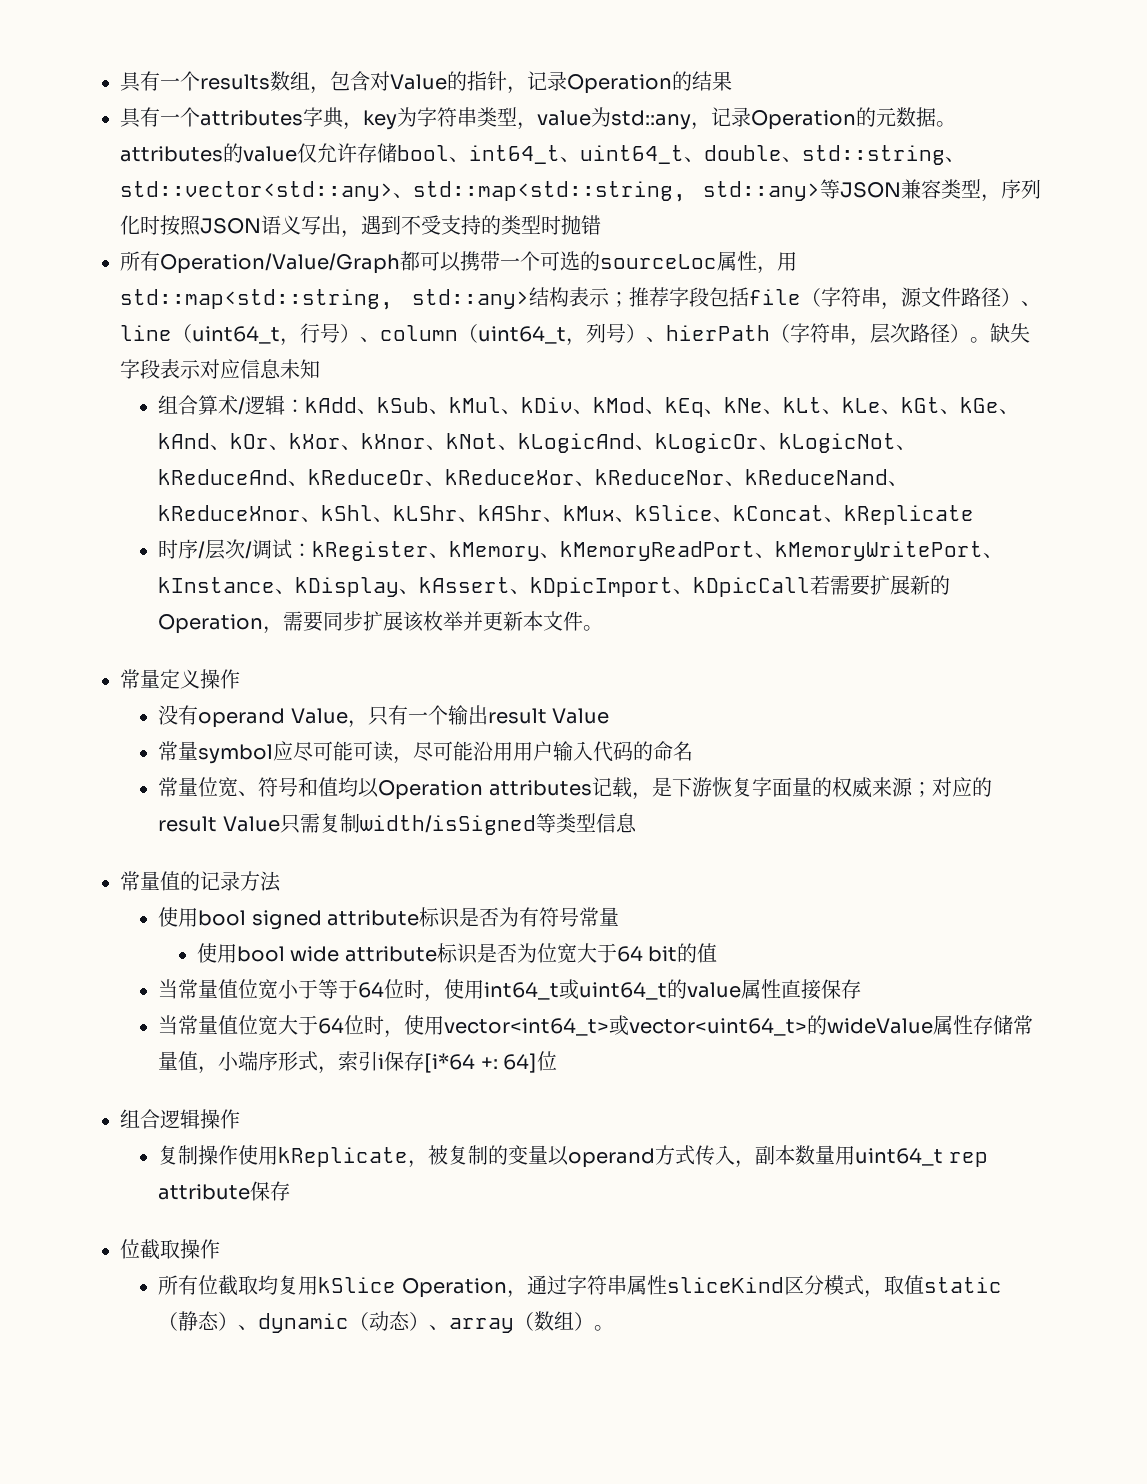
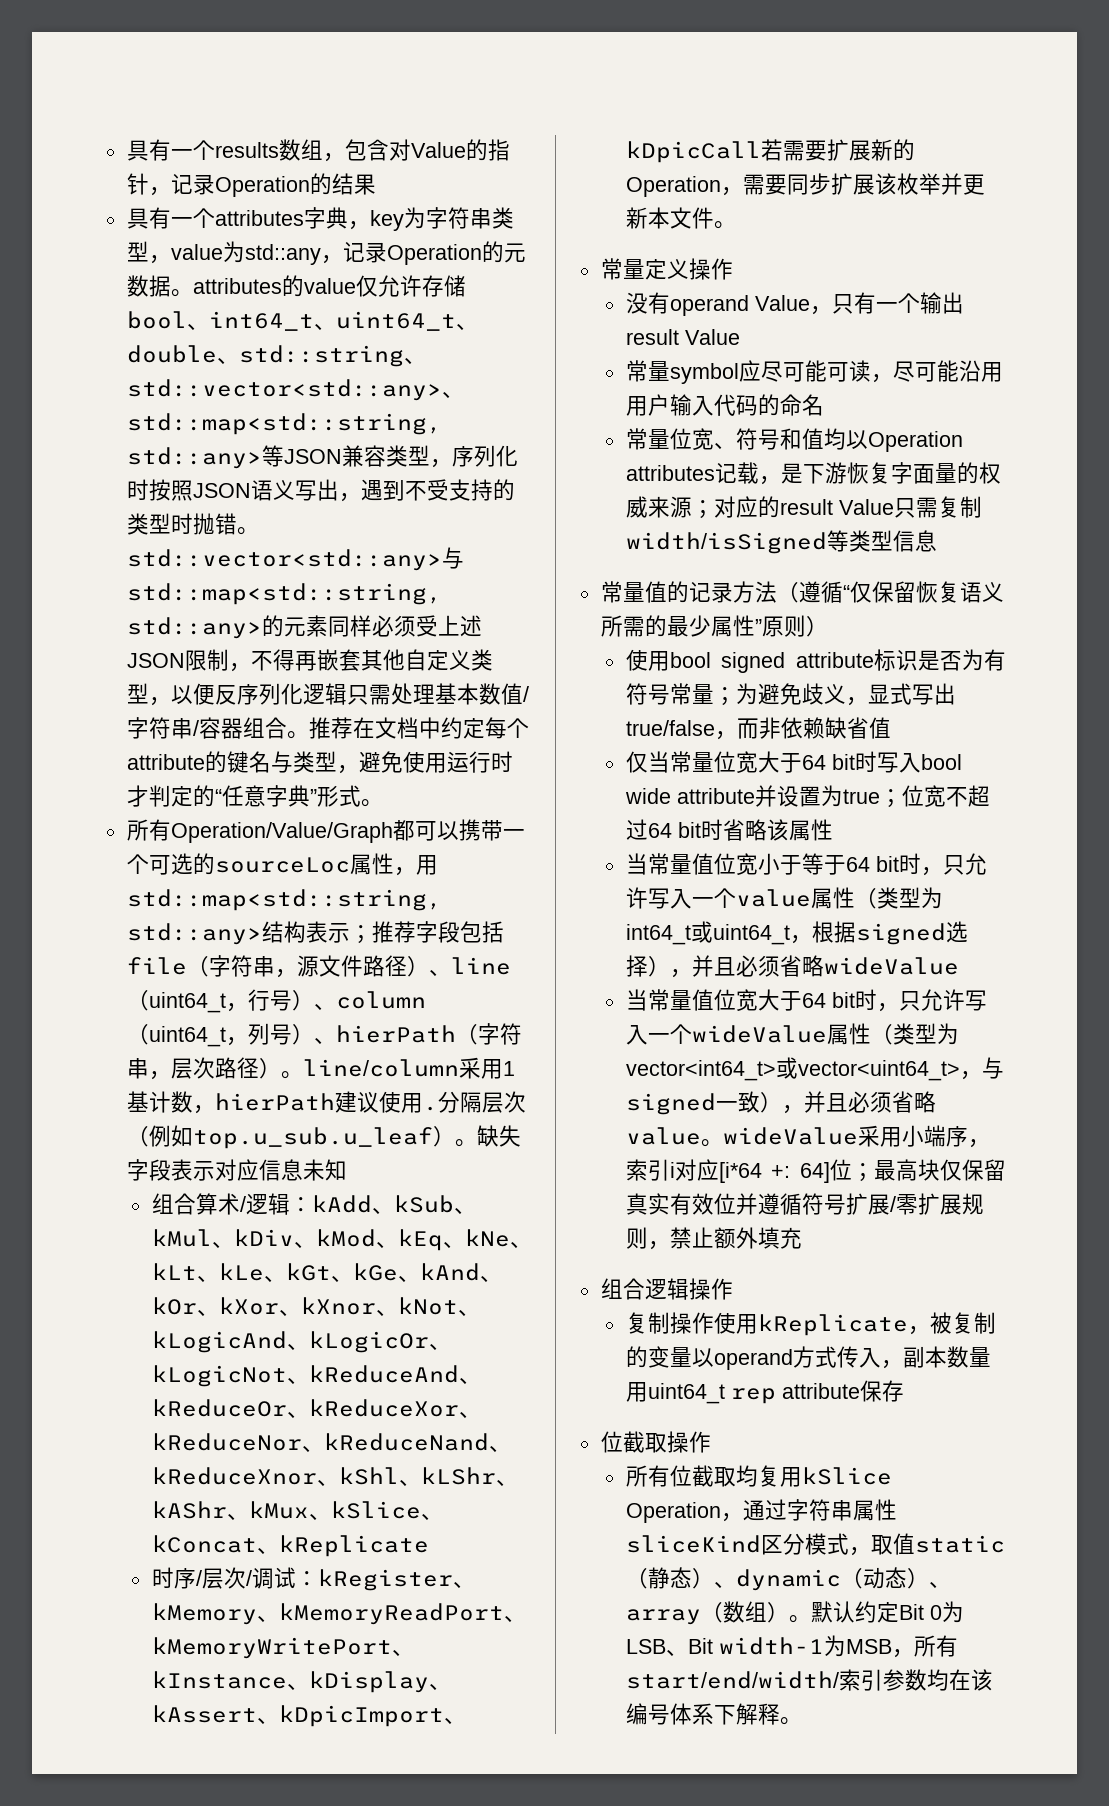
- 具有一个attributes字典，key为字符串类型，value为std::any，记录Operation的元数据。attributes的value仅允许存储bool、int64_t、uint64_t、double、std::string、std::vector<std::any>、std::map<std::string, std::any>等JSON兼容类型，序列化时按照JSON语义写出，遇到不受支持的类型时抛错
+ 具有一个attributes字典，key为字符串类型，value为std::any，记录Operation的元数据。attributes的value仅允许存储bool、int64_t、uint64_t、double、std::string、std::vector<std::any>、std::map<std::string, std::any>等JSON兼容类型，序列化时按照JSON语义写出，遇到不受支持的类型时抛错。std::vector<std::any>与std::map<std::string, std::any>的元素同样必须受上述JSON限制，不得再嵌套其他自定义类型，以便反序列化逻辑只需处理基本数值/字符串/容器组合。推荐在文档中约定每个attribute的键名与类型，避免使用运行时才判定的“任意字典”形式。
- 所有Operation/Value/Graph都可以携带一个可选的sourceLoc属性，用std::map<std::string, std::any>结构表示；推荐字段包括file（字符串，源文件路径）、line（uint64_t，行号）、column（uint64_t，列号）、hierPath（字符串，层次路径）。
+ 所有Operation/Value/Graph都可以携带一个可选的sourceLoc属性，用std::map<std::string, std::any>结构表示；推荐字段包括file（字符串，源文件路径）、line（uint64_t，行号）、column（uint64_t，列号）、hierPath（字符串，层次路径）。line/column采用1基计数，hierPath建议使用.分隔层次（例如top.u_sub.u_leaf）。
- 常量值的记录方法
+ 常量值的记录方法（遵循“仅保留恢复语义所需的最少属性”原则）
- 使用bool signed attribute标识是否为有符号常量
- 使用bool wide attribute标识是否为位宽大于64 bit的值
+ 使用bool signed attribute标识是否为有符号常量；为避免歧义，显式写出true/false，而非依赖缺省值
+ 仅当常量位宽大于64 bit时写入bool wide attribute并设置为true；位宽不超过64 bit时省略该属性
- 当常量值位宽小于等于64位时，使用int64_t或uint64_t的value属性直接保存
+ 当常量值位宽小于等于64 bit时，只允许写入一个value属性（类型为int64_t或uint64_t，根据signed选择），并且必须省略wideValue
- 当常量值位宽大于64位时，使用vector<int64_t>或vector<uint64_t>的wideValue属性存储常量值，小端序形式，索引i保存[i*64 +: 64]位
+ 当常量值位宽大于64 bit时，只允许写入一个wideValue属性（类型为vector<int64_t>或vector<uint64_t>，与signed一致），并且必须省略value。wideValue采用小端序，索引i对应[i*64 +: 64]位；最高块仅保留真实有效位并遵循符号扩展/零扩展规则，禁止额外填充
+ 默认约定Bit 0为LSB、Bit width-1为MSB，所有start/end/width/索引参数均在该编号体系下解释。

